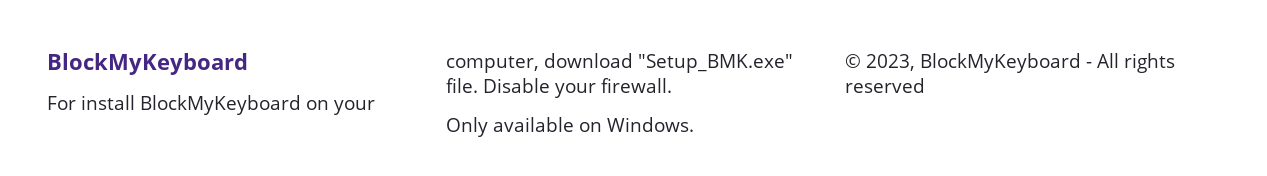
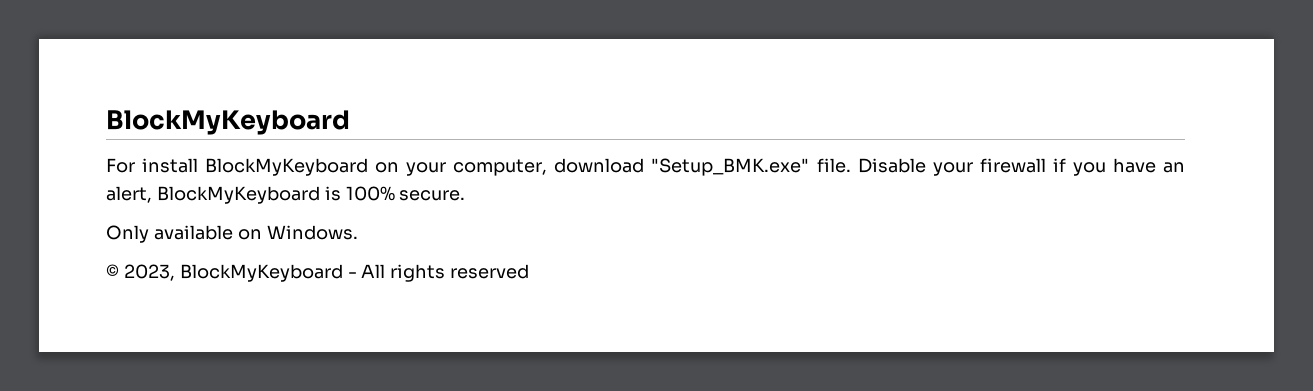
- Disable your firewall.
+ Disable your firewall if you have an alert, BlockMyKeyboard is 100% secure.

